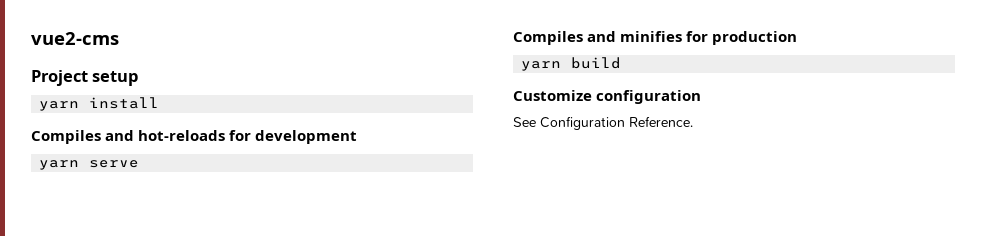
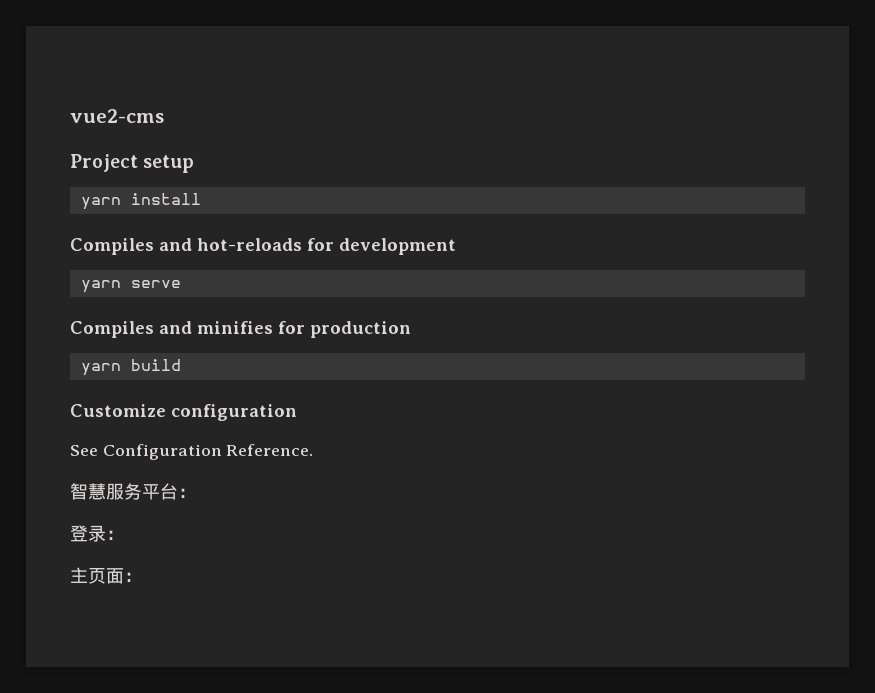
+ 智慧服务平台：
+ 登录：
+ 主页面：

